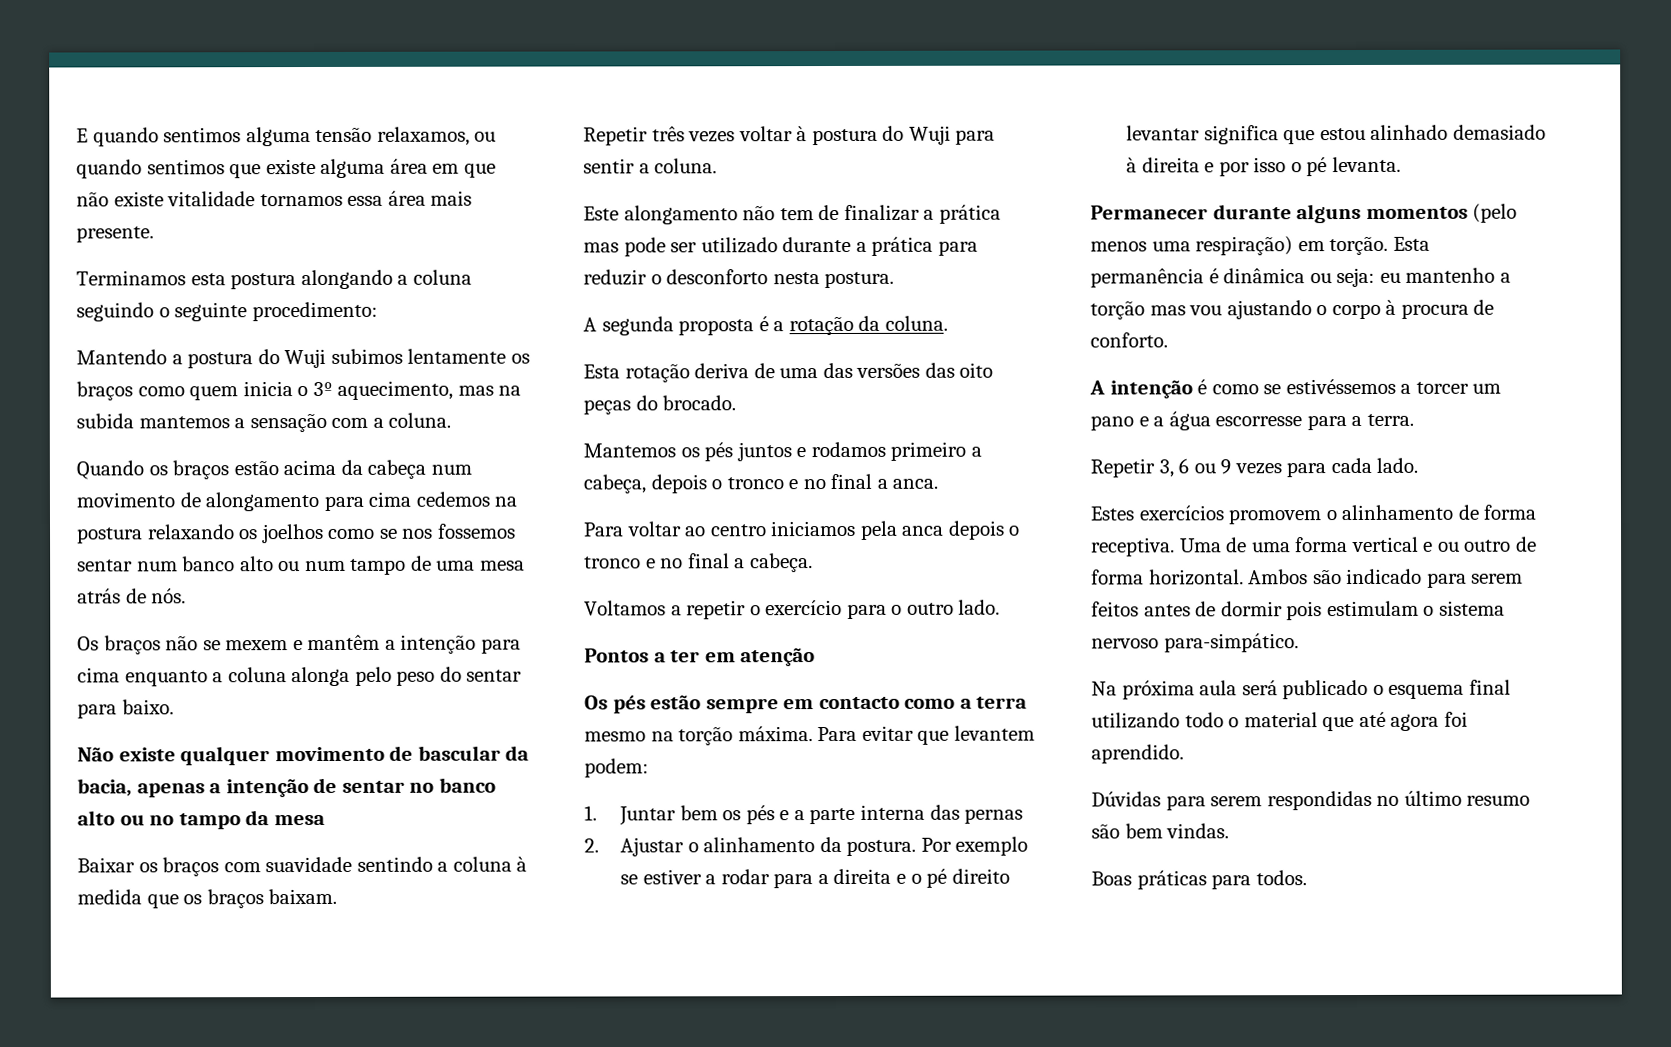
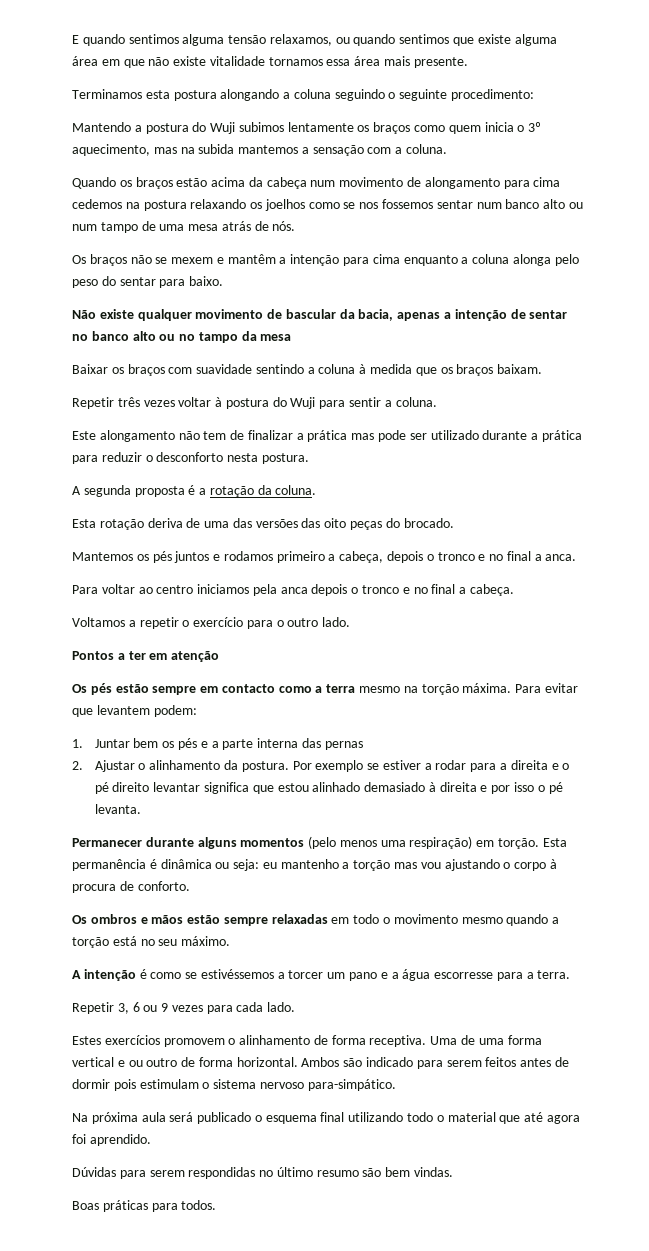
+ Os ombros e mãos estão sempre relaxadas em todo o movimento mesmo quando a torção está no seu máximo.

